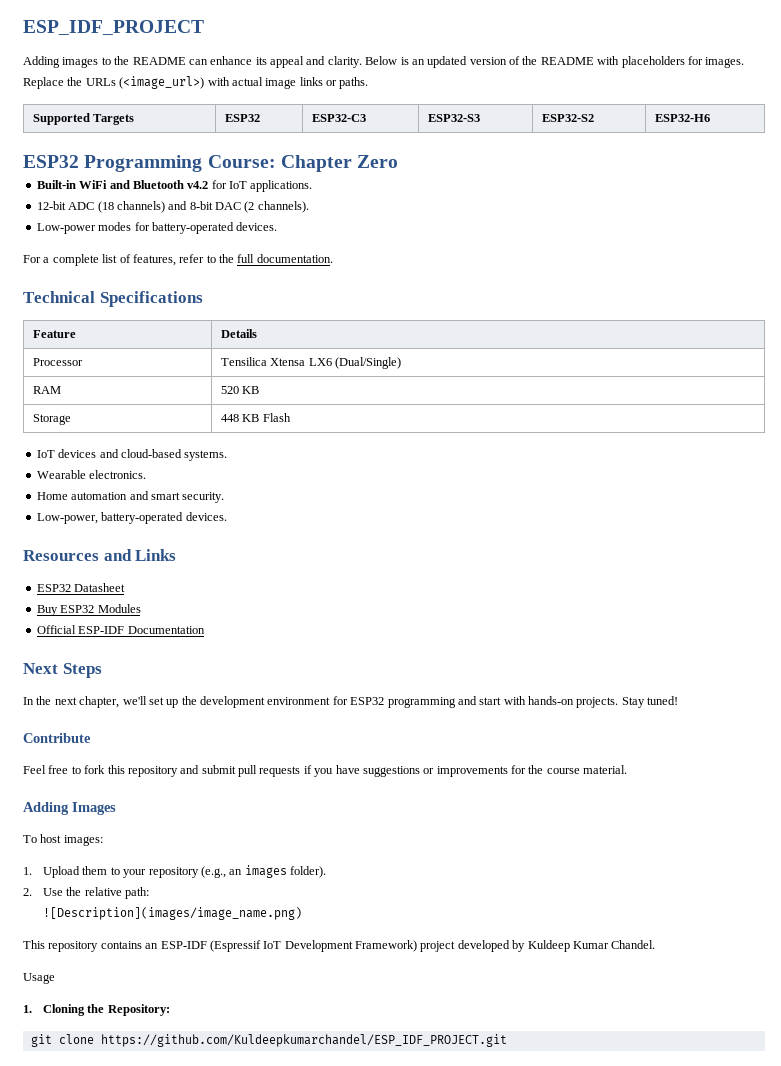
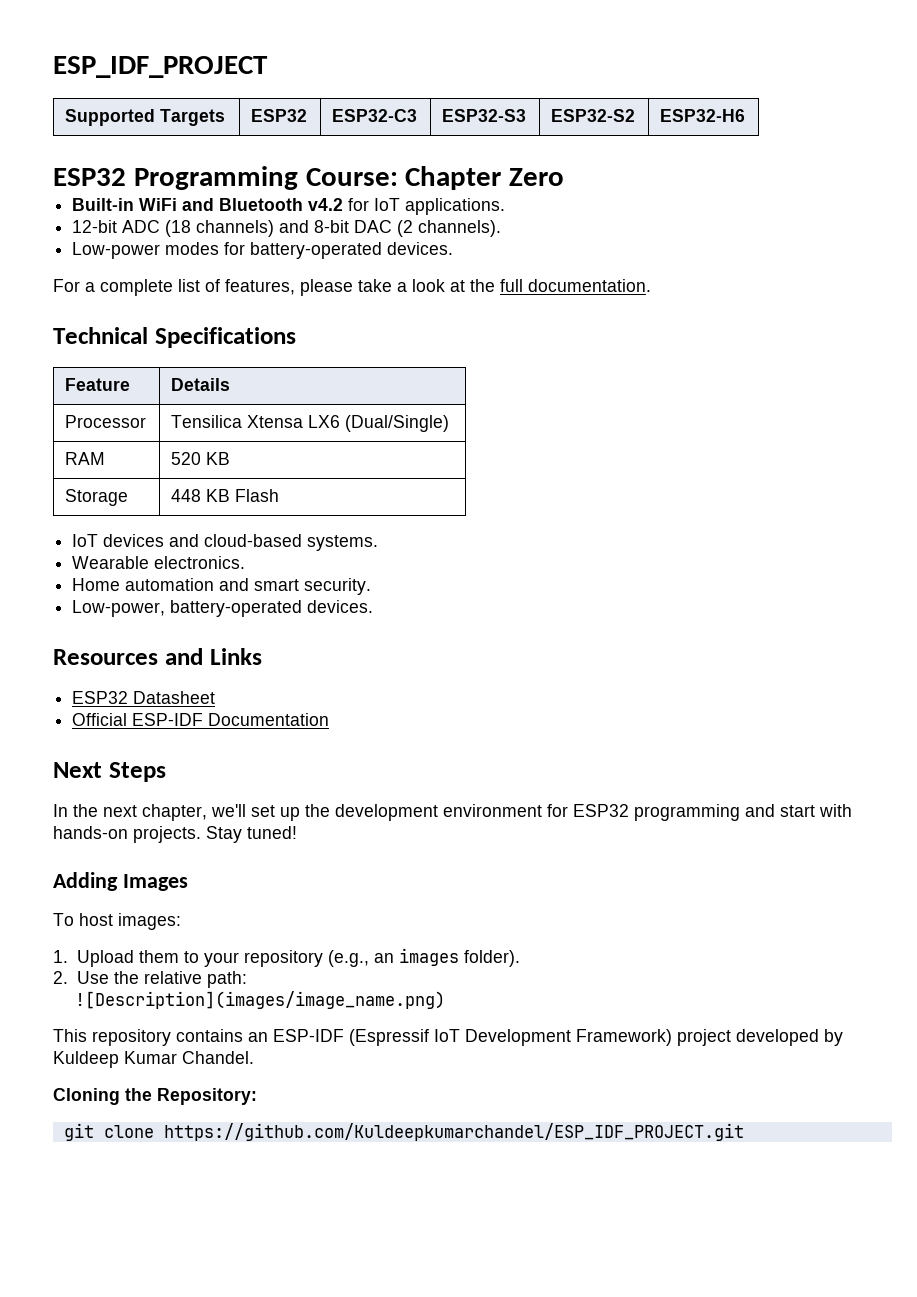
- Adding images to the README can enhance its appeal and clarity. Below is an updated version of the README with placeholders for images. Replace the URLs (<image_url>) with actual image links or paths.
- For a complete list of features, refer to the full documentation.
+ For a complete list of features, please take a look at the full documentation.
- Buy ESP32 Modules
- Contribute
- Feel free to fork this repository and submit pull requests if you have suggestions or improvements for the course material.
- Usage
- 1. Cloning the Repository:
+ Cloning the Repository:

